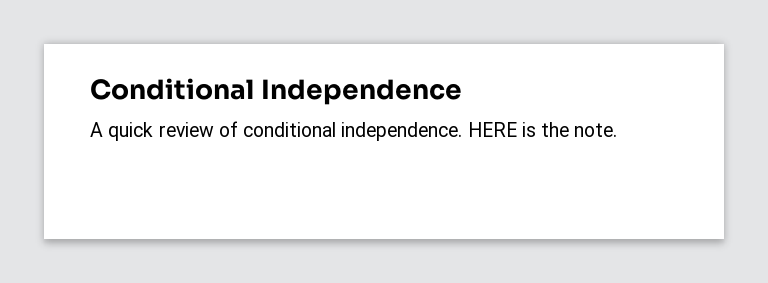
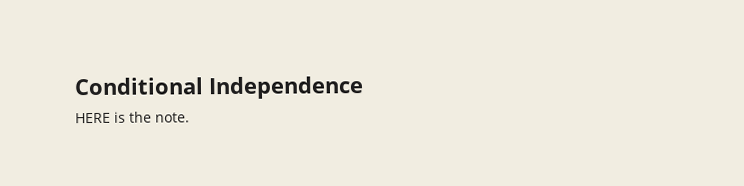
- A quick review of conditional independence.

